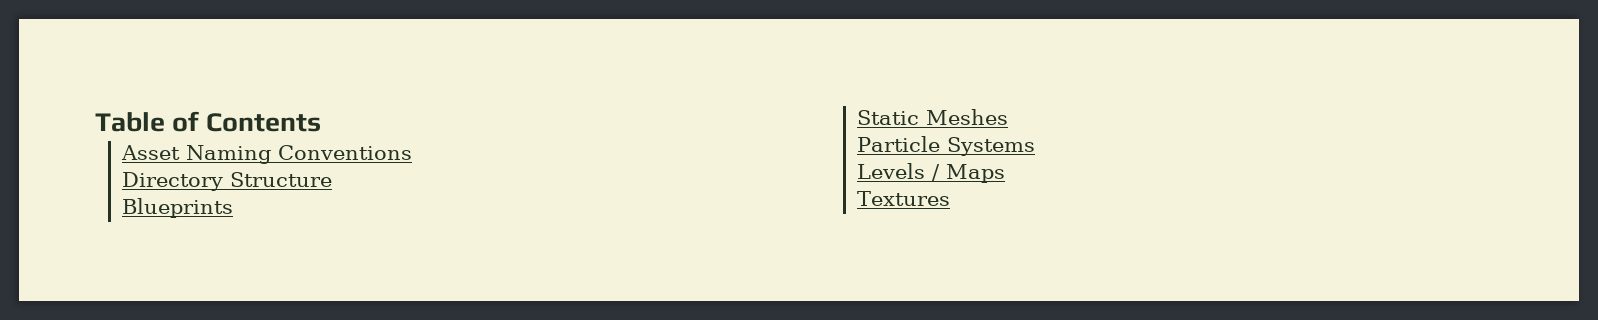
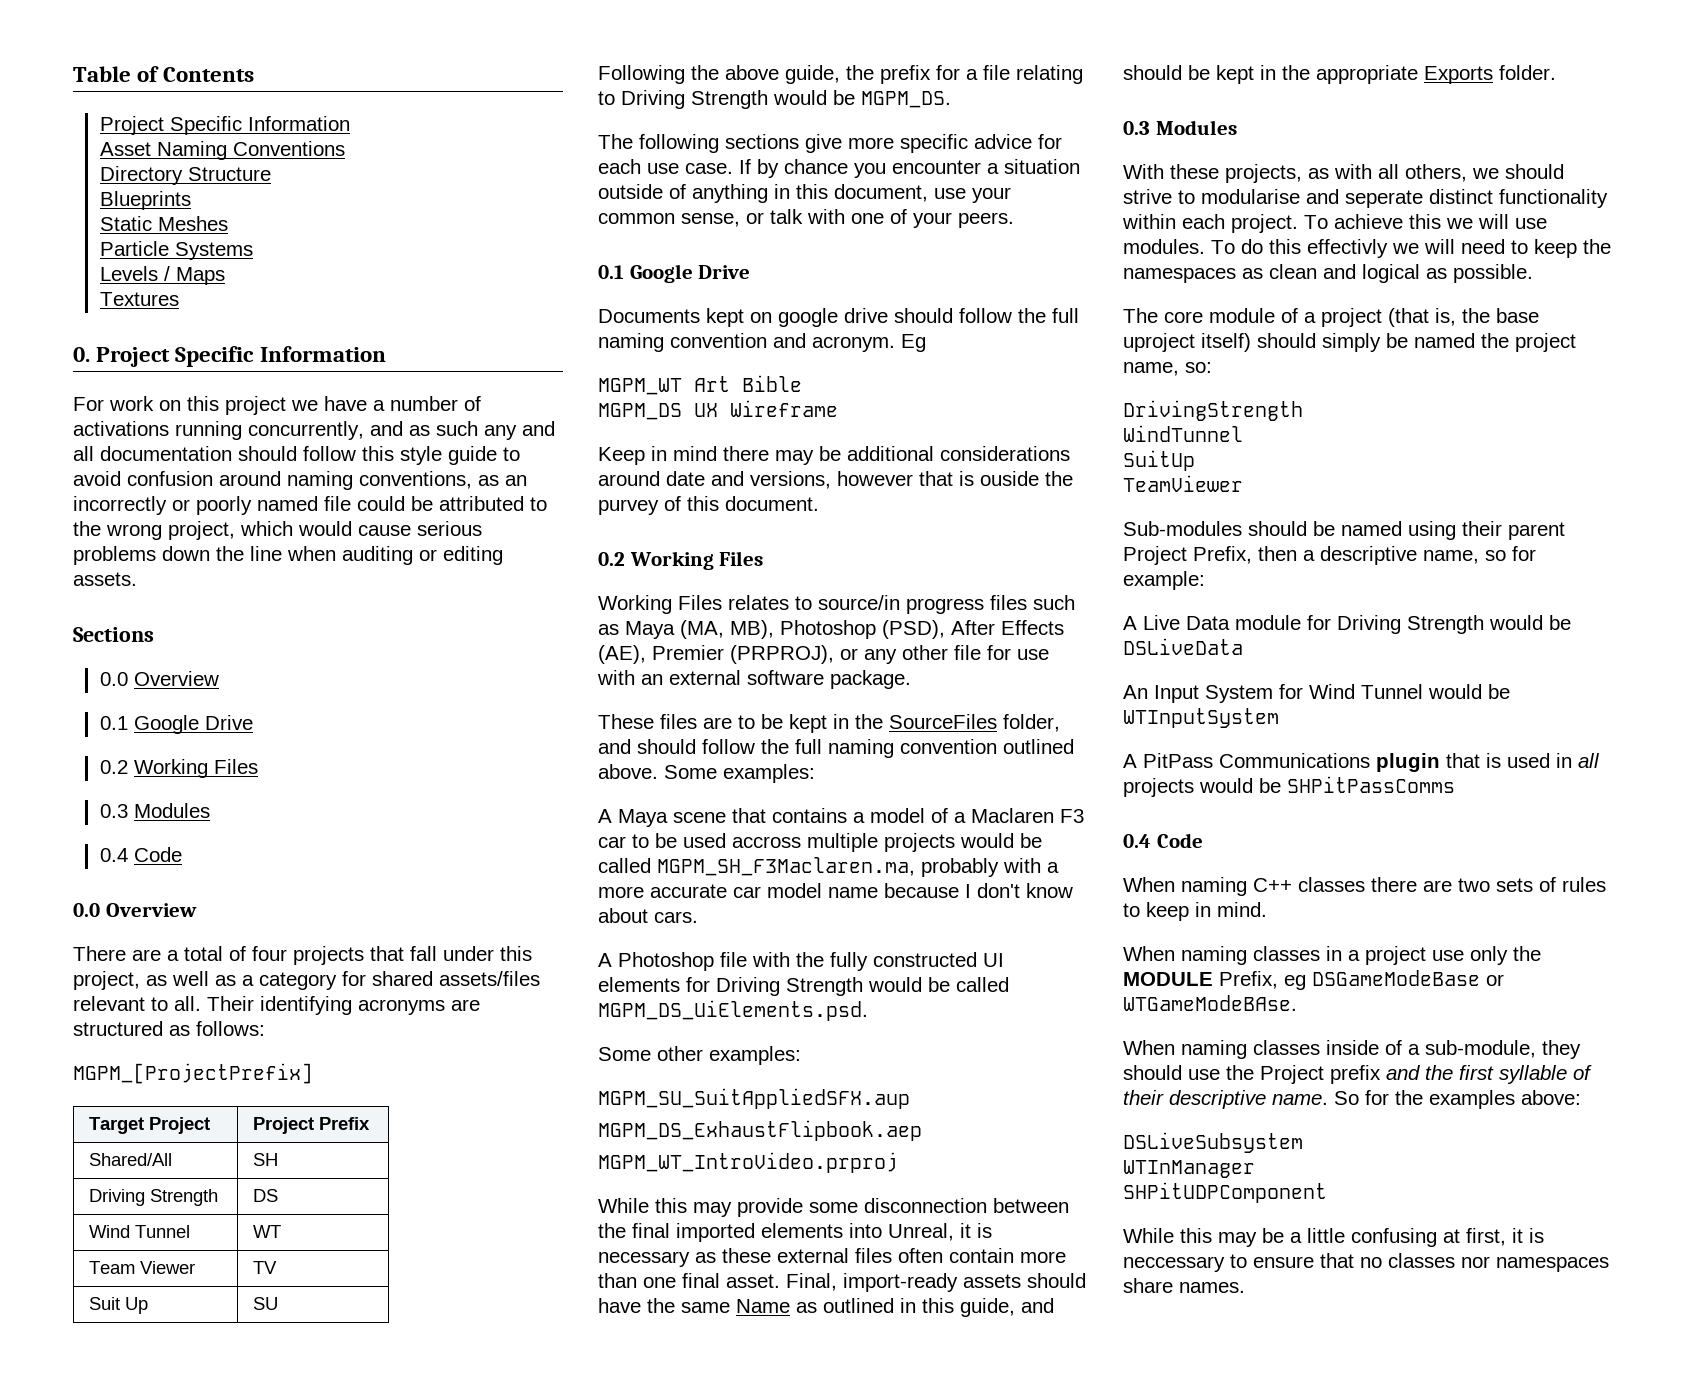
  Table of Contents
+ Project Specific Information
+ 0. Project Specific Information
+ For work on this project we have a number of activations running concurrently, and as such any and all documentation should follow this style guide to avoid confusion around naming conventions, as an incorrectly or poorly named file could be attributed to the wrong project, which would cause serious problems down the line when auditing or editing assets.
+ Sections
+ 0.0 Overview
+ 0.1 Google Drive
+ 0.2 Working Files
+ 0.3 Modules
+ 0.4 Code
+ 0.0 Overview
+ There are a total of four projects that fall under this project, as well as a category for shared assets/files relevant to all. Their identifying acronyms are structured as follows:
+ MGPM_[ProjectPrefix]
+ Target Project | Project Prefix
+ Shared/All | SH
+ Driving Strength | DS
+ Wind Tunnel | WT
+ Team Viewer | TV
+ Suit Up | SU
+ Following the above guide, the prefix for a file relating to Driving Strength would be MGPM_DS.
+ The following sections give more specific advice for each use case. If by chance you encounter a situation outside of anything in this document, use your common sense, or talk with one of your peers.
+ 0.1 Google Drive
+ Documents kept on google drive should follow the full naming convention and acronym. Eg
+ MGPM_WT Art Bible
+ MGPM_DS UX Wireframe
+ Keep in mind there may be additional considerations around date and versions, however that is ouside the purvey of this document.
+ 0.2 Working Files
+ Working Files relates to source/in progress files such as Maya (MA, MB), Photoshop (PSD), After Effects (AE), Premier (PRPROJ), or any other file for use with an external software package.
+ These files are to be kept in the SourceFiles folder, and should follow the full naming convention outlined above. Some examples:
+ A Maya scene that contains a model of a Maclaren F3 car to be used accross multiple projects would be called MGPM_SH_F3Maclaren.ma, probably with a more accurate car model name because I don't know about cars.
+ A Photoshop file with the fully constructed UI elements for Driving Strength would be called MGPM_DS_UiElements.psd.
+ Some other examples:
+ MGPM_SU_SuitAppliedSFX.aup
+ MGPM_DS_ExhaustFlipbook.aep
+ MGPM_WT_IntroVideo.prproj
+ While this may provide some disconnection between the final imported elements into Unreal, it is necessary as these external files often contain more than one final asset. Final, import-ready assets should have the same Name as outlined in this guide, and should be kept in the appropriate Exports folder.
+ 0.3 Modules
+ With these projects, as with all others, we should strive to modularise and seperate distinct functionality within each project. To achieve this we will use modules. To do this effectivly we will need to keep the namespaces as clean and logical as possible.
+ The core module of a project (that is, the base uproject itself) should simply be named the project name, so:
+ DrivingStrength
+ WindTunnel
+ SuitUp
+ TeamViewer
+ Sub-modules should be named using their parent Project Prefix, then a descriptive name, so for example:
+ A Live Data module for Driving Strength would be DSLiveData
+ An Input System for Wind Tunnel would be WTInputSystem
+ A PitPass Communications plugin that is used in all projects would be SHPitPassComms
+ 0.4 Code
+ When naming C++ classes there are two sets of rules to keep in mind.
+ When naming classes in a project use only the MODULE Prefix, eg DSGameModeBase or WTGameModeBAse.
+ When naming classes inside of a sub-module, they should use the Project prefix and the first syllable of their descriptive name. So for the examples above:
+ DSLiveSubsystem
+ WTInManager
+ SHPitUDPComponent
+ While this may be a little confusing at first, it is neccessary to ensure that no classes nor namespaces share names.

